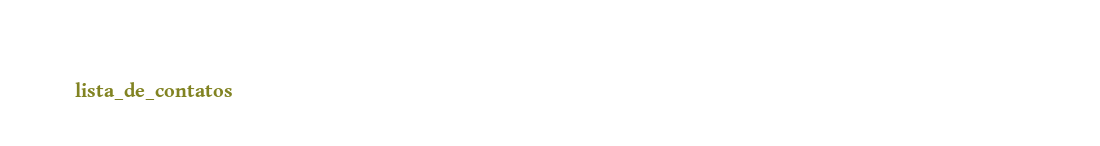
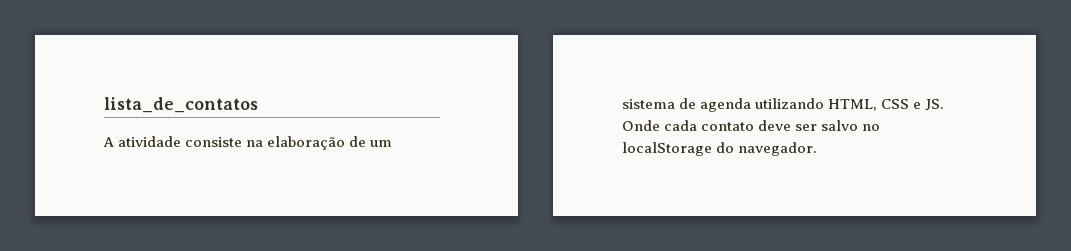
+ A atividade consiste na elaboração de um sistema de agenda utilizando HTML, CSS e JS. Onde cada contato deve ser salvo no localStorage do navegador.

